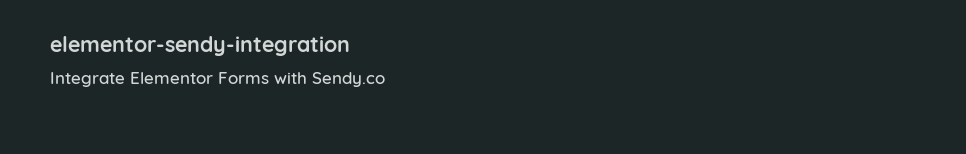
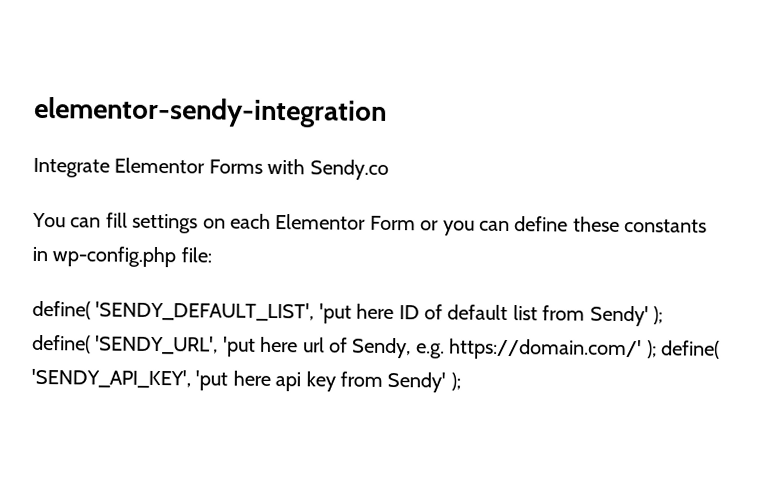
+ You can fill settings on each Elementor Form or you can define these constants in wp-config.php file:
+ define( 'SENDY_DEFAULT_LIST', 'put here ID of default list from Sendy' ); define( 'SENDY_URL', 'put here url of Sendy, e.g. https://domain.com/' ); define( 'SENDY_API_KEY', 'put here api key from Sendy' );

